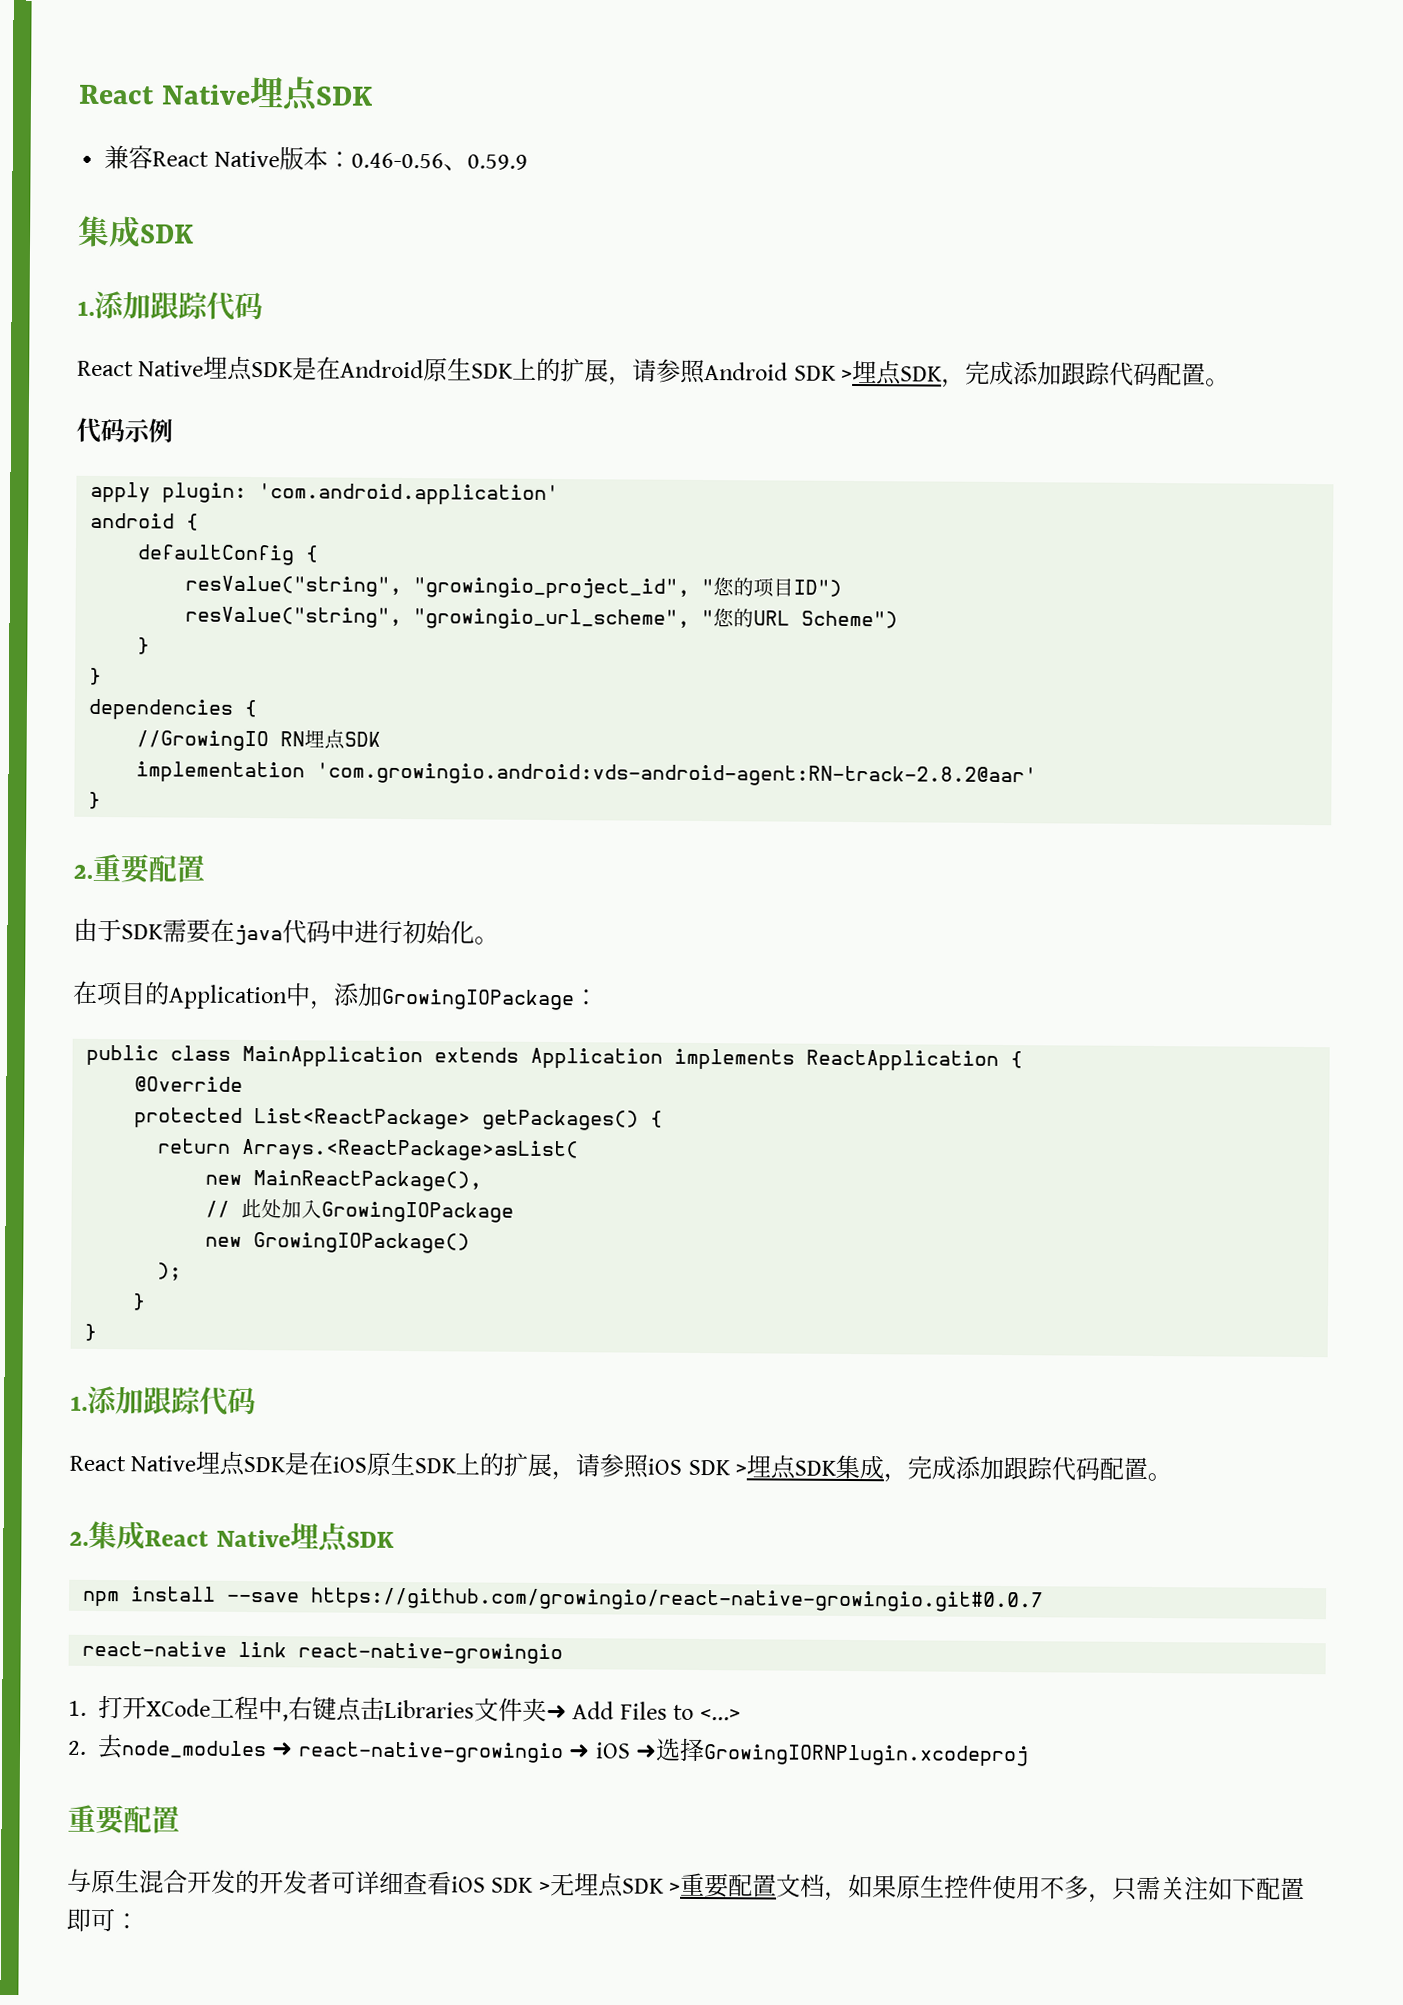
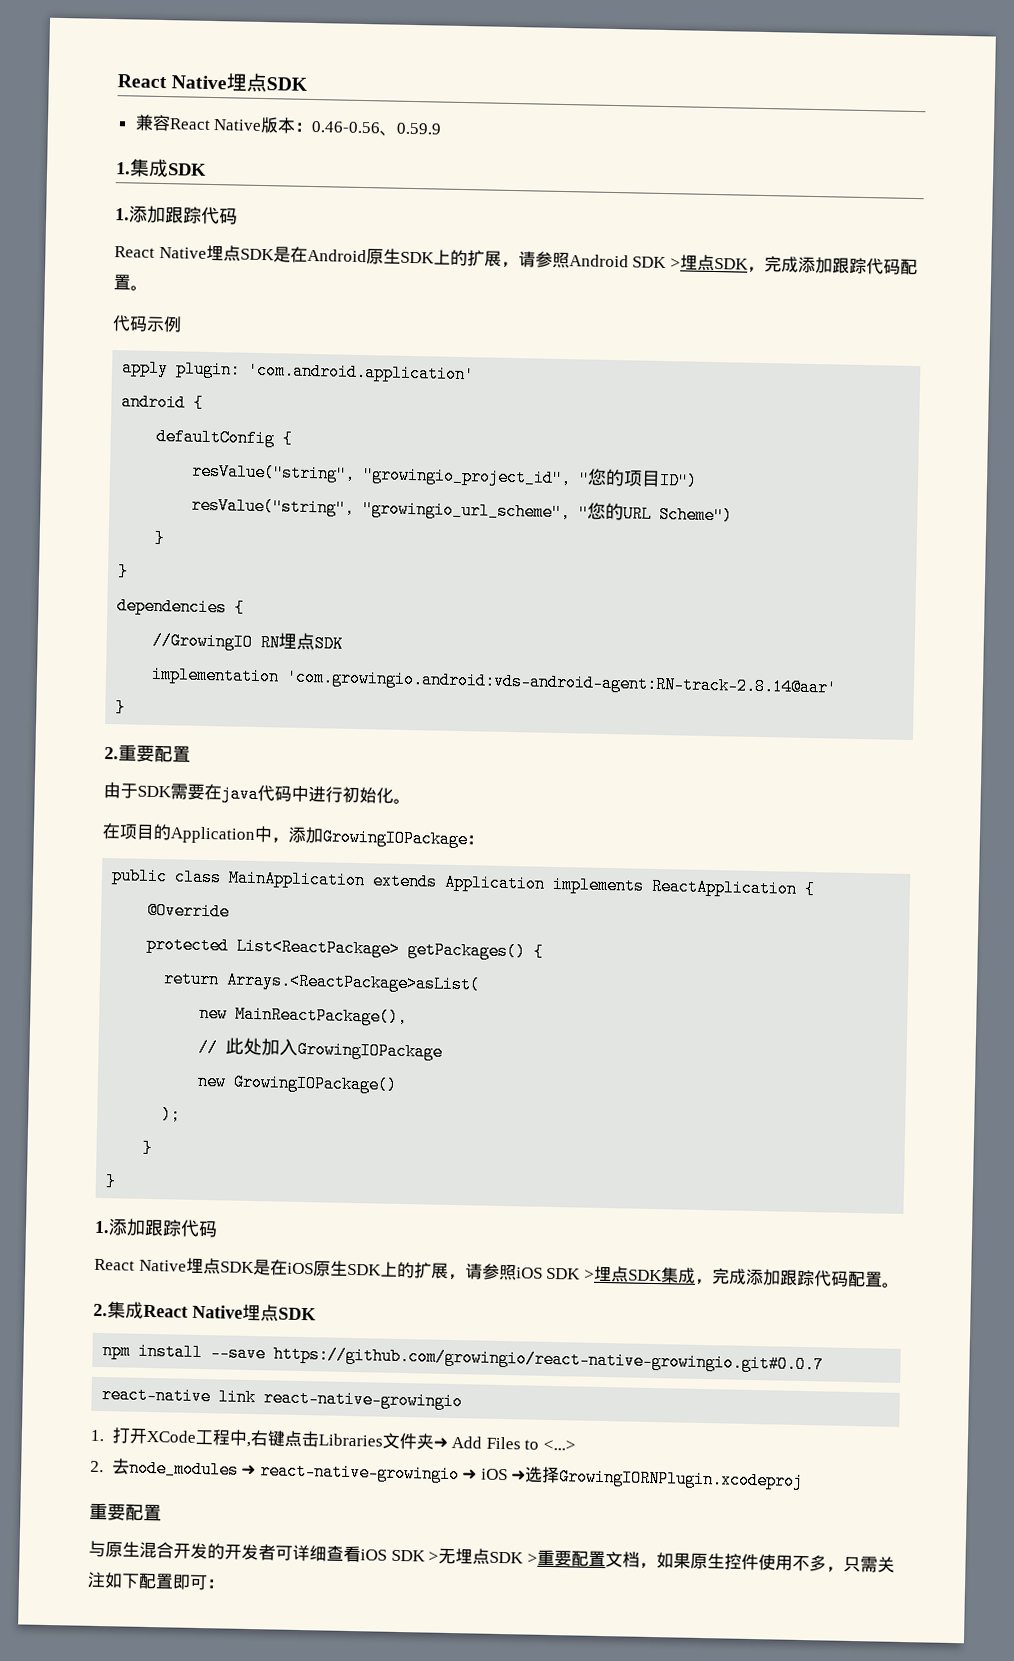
- 集成SDK
+ 1.集成SDK
- implementation 'com.growingio.android:vds-android-agent:RN-track-2.8.2@aar'
+ implementation 'com.growingio.android:vds-android-agent:RN-track-2.8.14@aar'

